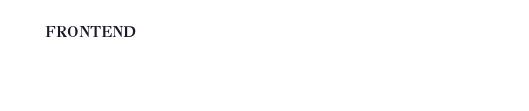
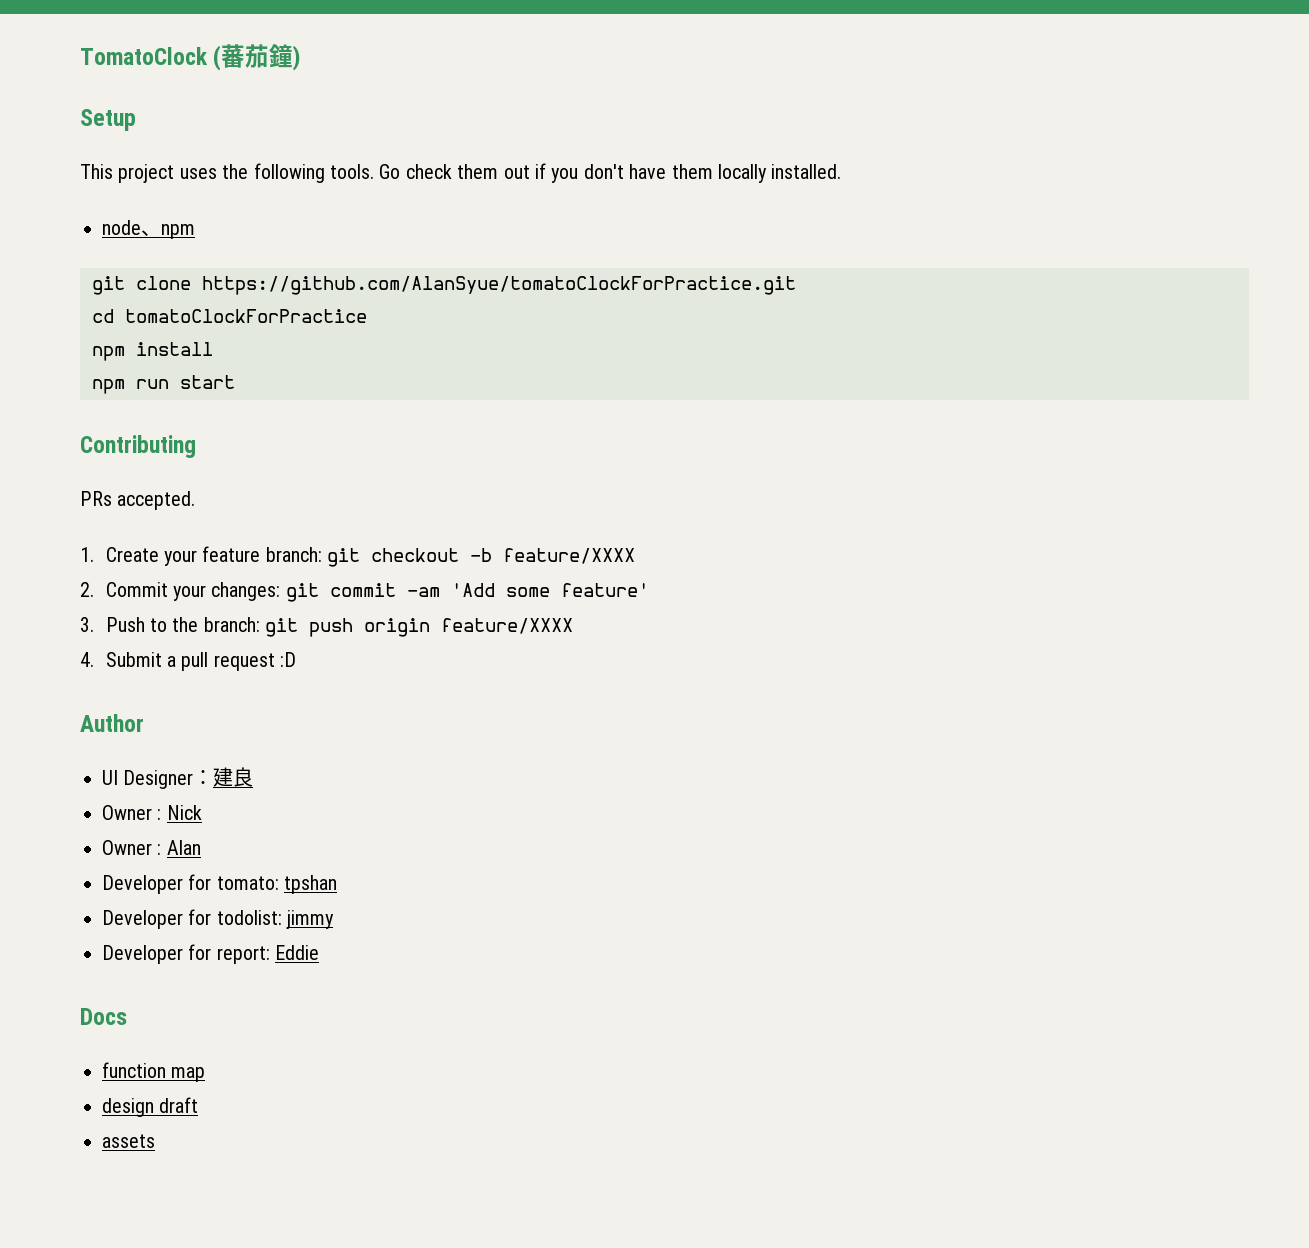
- FRONTEND
+ TomatoClock (蕃茄鐘)
+ Setup
+ This project uses the following tools. Go check them out if you don't have them locally installed.
+ node、npm
+ git clone https://github.com/AlanSyue/tomatoClockForPractice.git
+ cd tomatoClockForPractice
+ npm install
+ npm run start
+ Contributing
+ PRs accepted.
+ 1. Create your feature branch: git checkout -b feature/XXXX
+ 2. Commit your changes: git commit -am 'Add some feature'
+ 3. Push to the branch: git push origin feature/XXXX
+ 4. Submit a pull request :D
+ Author
+ UI Designer：建良
+ Owner : Nick
+ Owner : Alan
+ Developer for tomato: tpshan
+ Developer for todolist: jimmy
+ Developer for report: Eddie
+ Docs
+ function map
+ design draft
+ assets

